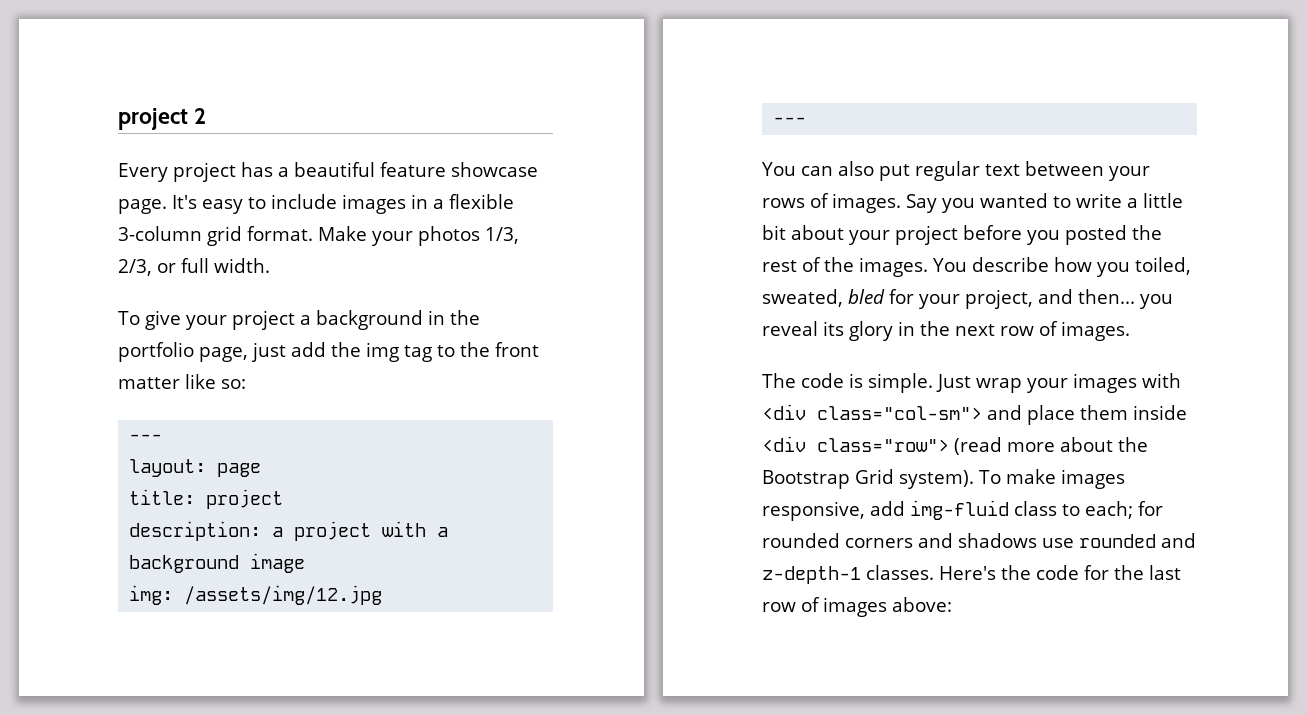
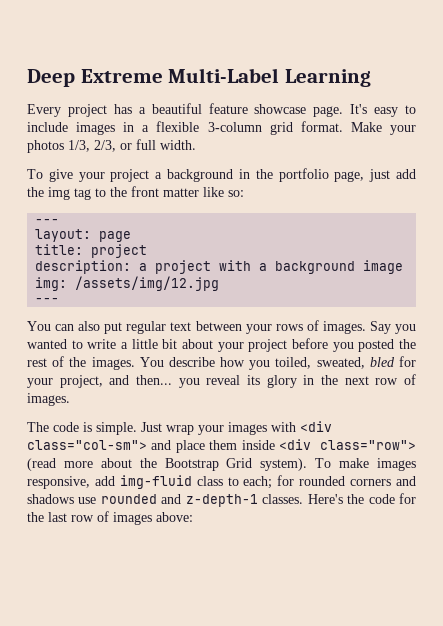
- project 2
+ Deep Extreme Multi-Label Learning

